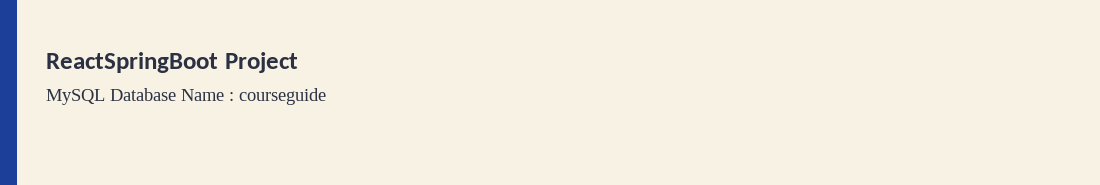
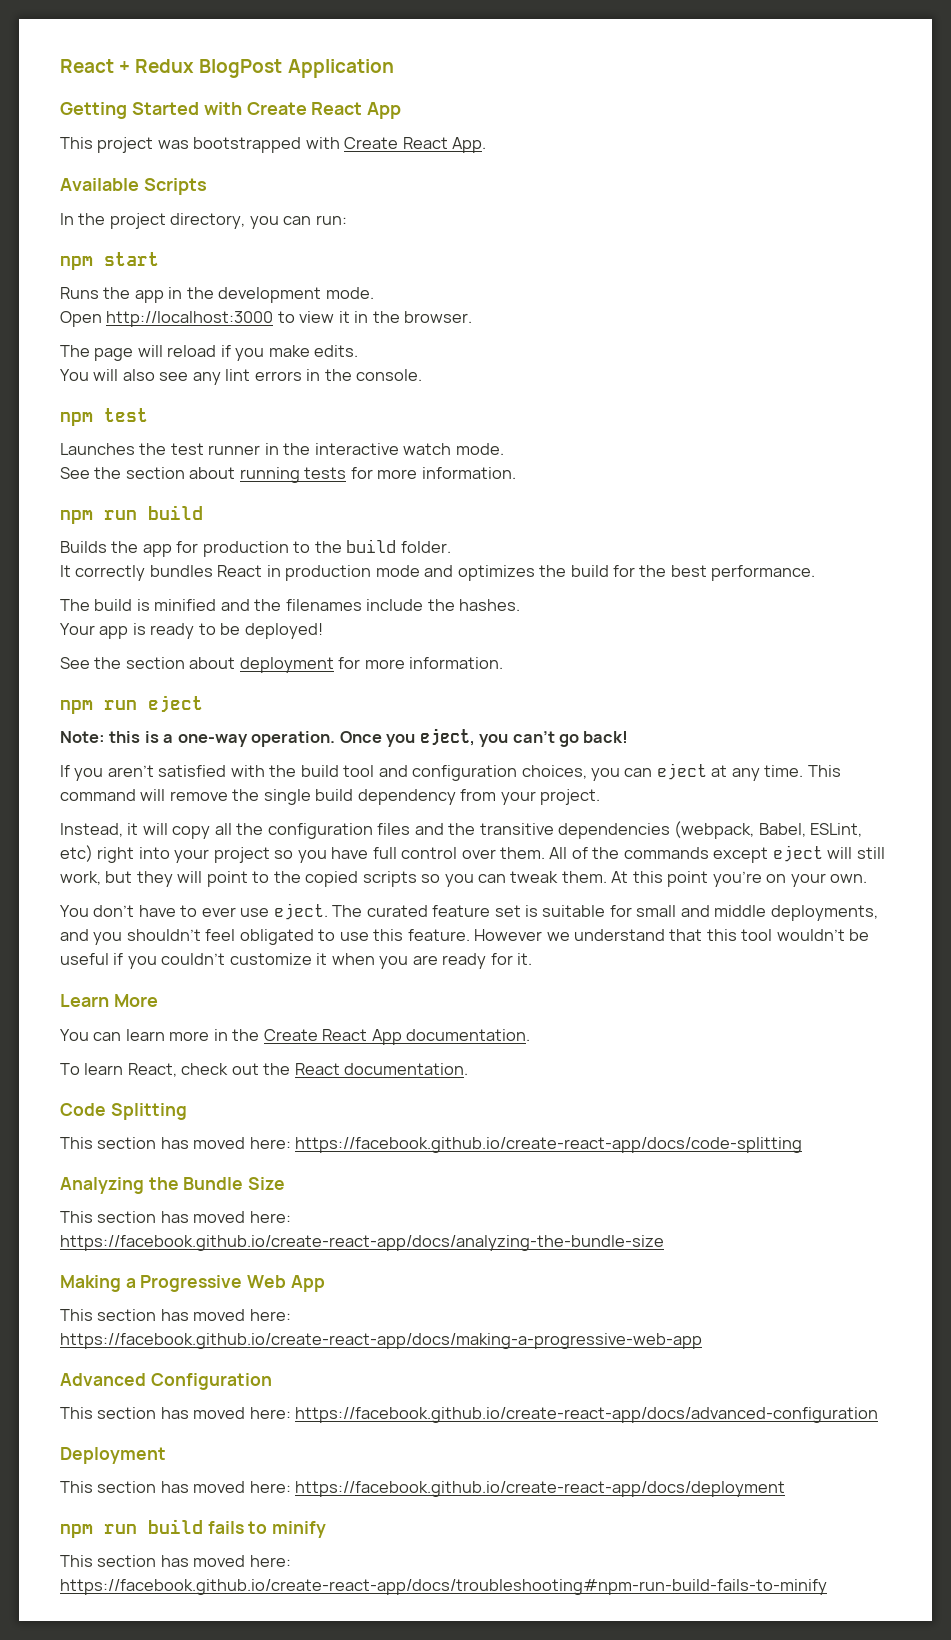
- ReactSpringBoot Project
- MySQL Database Name : courseguide
+ React + Redux BlogPost Application
+ Getting Started with Create React App
+ This project was bootstrapped with Create React App.
+ Available Scripts
+ In the project directory, you can run:
+ npm start
+ Runs the app in the development mode.
+ Open http://localhost:3000 to view it in the browser.
+ The page will reload if you make edits.
+ You will also see any lint errors in the console.
+ npm test
+ Launches the test runner in the interactive watch mode.
+ See the section about running tests for more information.
+ npm run build
+ Builds the app for production to the build folder.
+ It correctly bundles React in production mode and optimizes the build for the best performance.
+ The build is minified and the filenames include the hashes.
+ Your app is ready to be deployed!
+ See the section about deployment for more information.
+ npm run eject
+ Note: this is a one-way operation. Once you eject, you can’t go back!
+ If you aren’t satisfied with the build tool and configuration choices, you can eject at any time. This command will remove the single build dependency from your project.
+ Instead, it will copy all the configuration files and the transitive dependencies (webpack, Babel, ESLint, etc) right into your project so you have full control over them. All of the commands except eject will still work, but they will point to the copied scripts so you can tweak them. At this point you’re on your own.
+ You don’t have to ever use eject. The curated feature set is suitable for small and middle deployments, and you shouldn’t feel obligated to use this feature. However we understand that this tool wouldn’t be useful if you couldn’t customize it when you are ready for it.
+ Learn More
+ You can learn more in the Create React App documentation.
+ To learn React, check out the React documentation.
+ Code Splitting
+ This section has moved here: https://facebook.github.io/create-react-app/docs/code-splitting
+ Analyzing the Bundle Size
+ This section has moved here: https://facebook.github.io/create-react-app/docs/analyzing-the-bundle-size
+ Making a Progressive Web App
+ This section has moved here: https://facebook.github.io/create-react-app/docs/making-a-progressive-web-app
+ Advanced Configuration
+ This section has moved here: https://facebook.github.io/create-react-app/docs/advanced-configuration
+ Deployment
+ This section has moved here: https://facebook.github.io/create-react-app/docs/deployment
+ npm run build fails to minify
+ This section has moved here: https://facebook.github.io/create-react-app/docs/troubleshooting#npm-run-build-fails-to-minify

